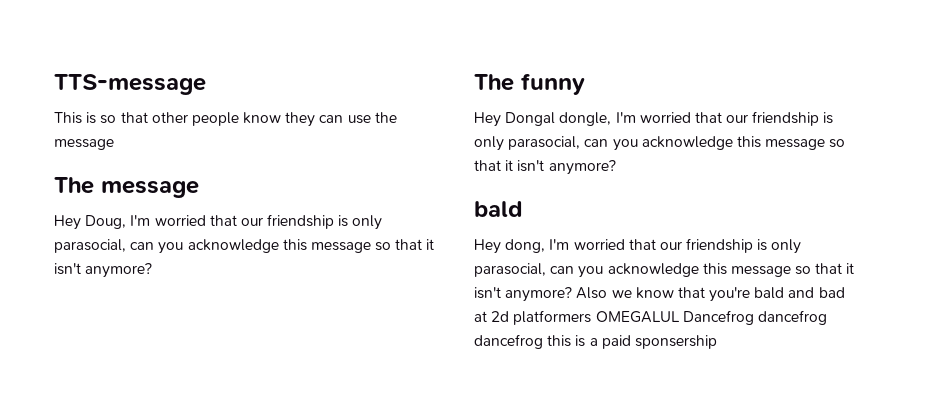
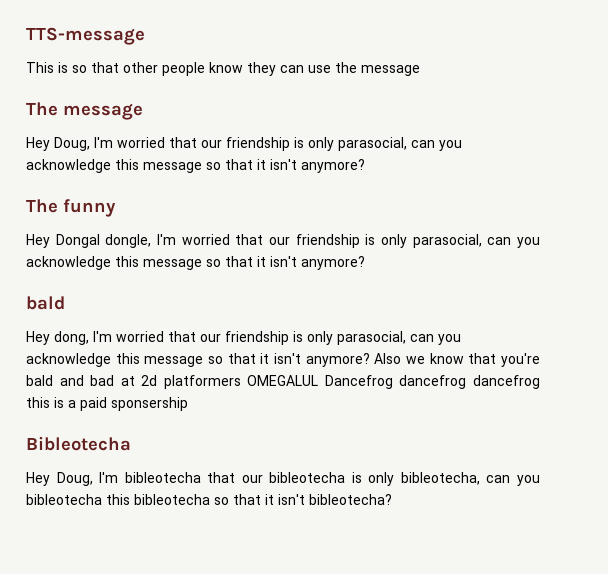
+ Bibleotecha
+ Hey Doug, I'm bibleotecha that our bibleotecha is only bibleotecha, can you bibleotecha this bibleotecha so that it isn't bibleotecha?

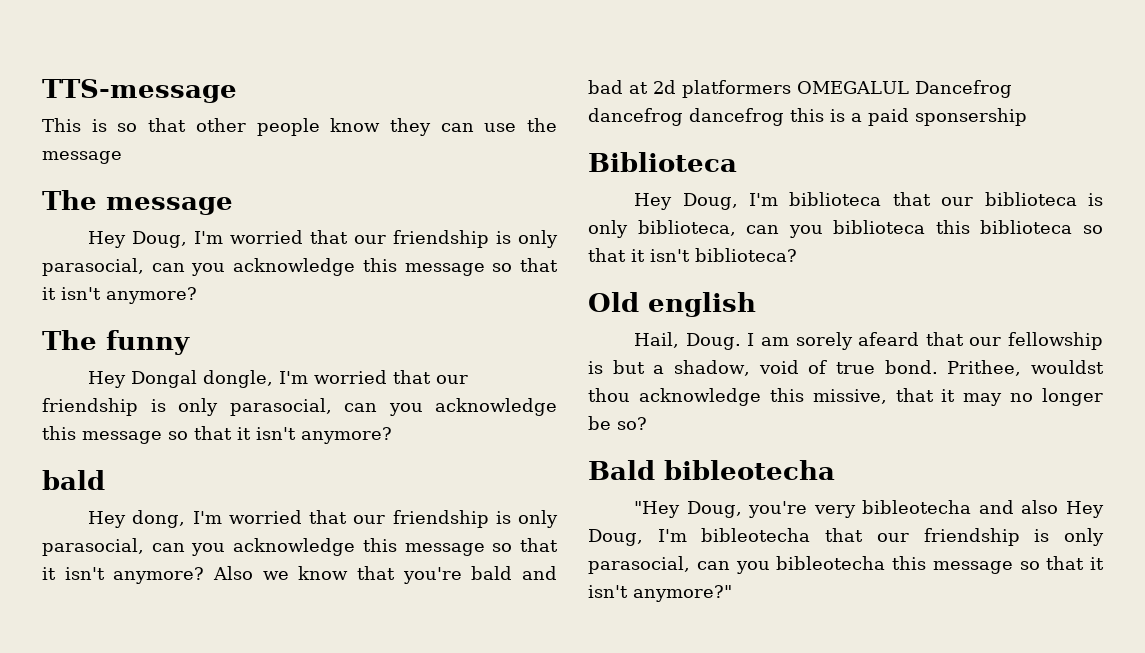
- Bibleotecha
- Hey Doug, I'm bibleotecha that our bibleotecha is only bibleotecha, can you bibleotecha this bibleotecha so that it isn't bibleotecha?
+ Biblioteca
+ Hey Doug, I'm biblioteca that our biblioteca is only biblioteca, can you biblioteca this biblioteca so that it isn't biblioteca?
+ Old english
+ Hail, Doug. I am sorely afeard that our fellowship is but a shadow, void of true bond. Prithee, wouldst thou acknowledge this missive, that it may no longer be so?
+ Bald bibleotecha
+ "Hey Doug, you're very bibleotecha and also Hey Doug, I'm bibleotecha that our friendship is only parasocial, can you bibleotecha this message so that it isn't anymore?"

